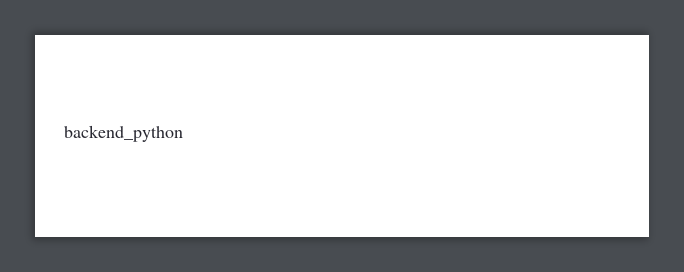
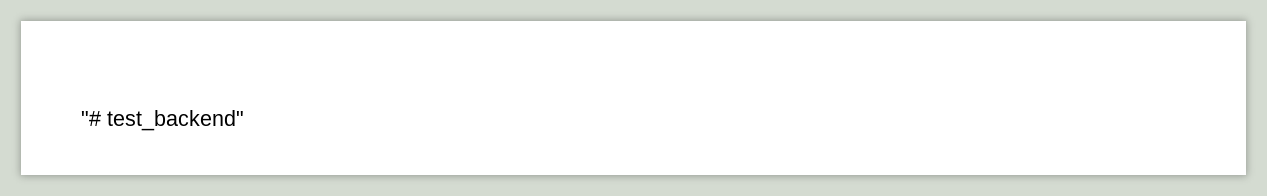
- backend_python
+ "# test_backend"

